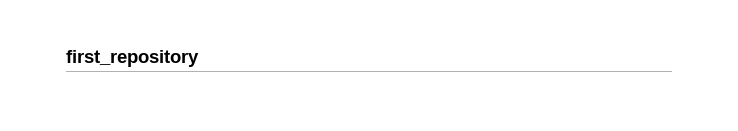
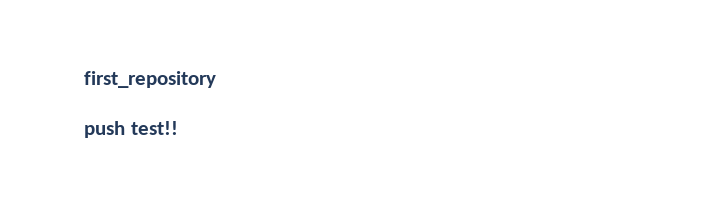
+ push test!!

